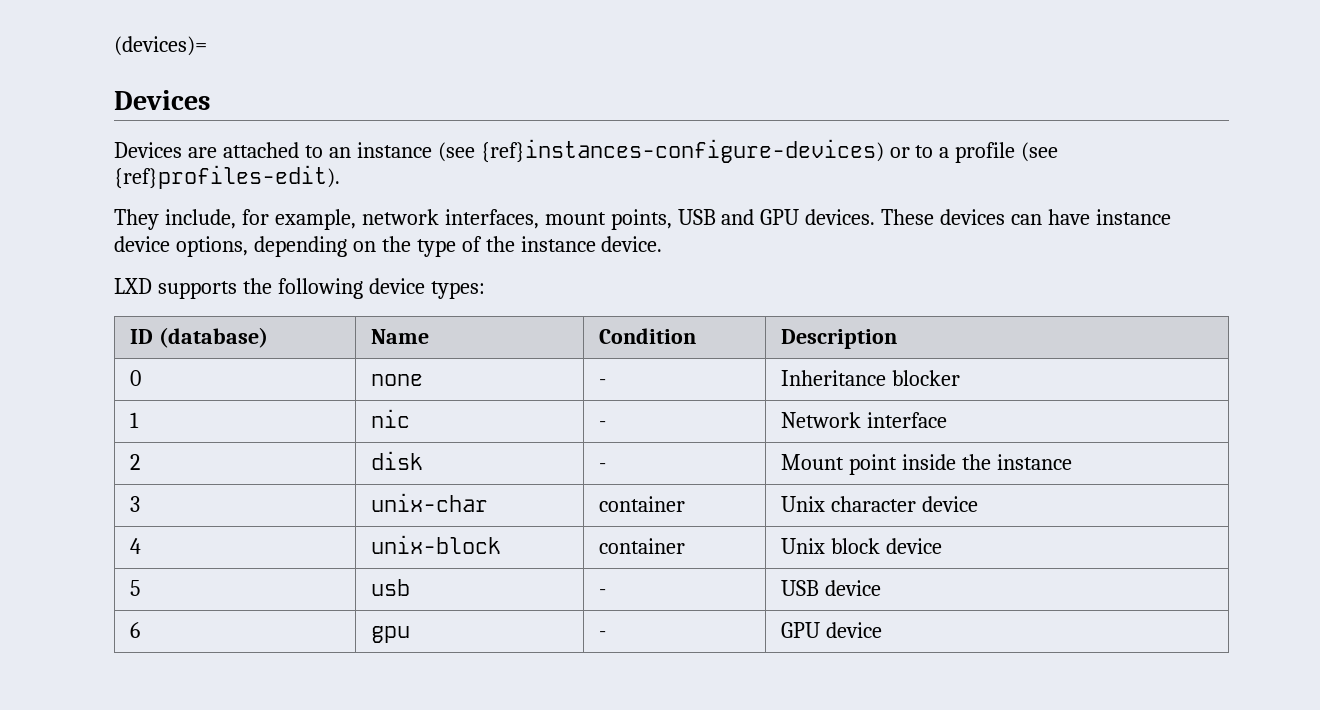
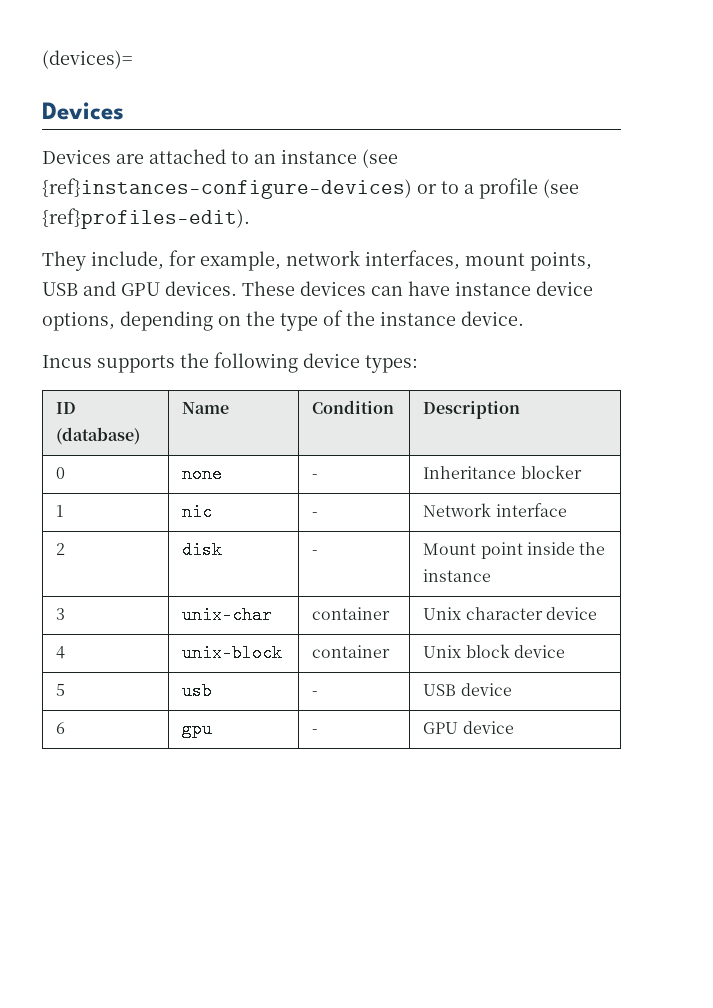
- LXD supports the following device types:
+ Incus supports the following device types:

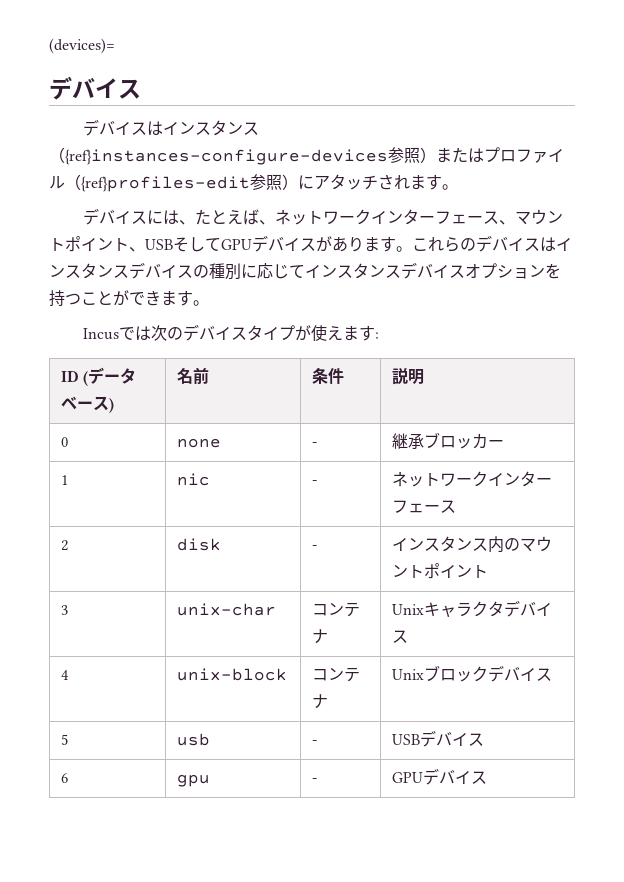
  (devices)=
- Devices
- Devices are attached to an instance (see {ref}instances-configure-devices) or to a profile (see {ref}profiles-edit).
- They include, for example, network interfaces, mount points, USB and GPU devices. These devices can have instance device options, depending on the type of the instance device.
- Incus supports the following device types:
- ID (database) | Name | Condition | Description
+ デバイス
+ デバイスはインスタンス（{ref}instances-configure-devices参照）またはプロファイル（{ref}profiles-edit参照）にアタッチされます。
+ デバイスには、たとえば、ネットワークインターフェース、マウントポイント、USBそしてGPUデバイスがあります。これらのデバイスはインスタンスデバイスの種別に応じてインスタンスデバイスオプションを持つことができます。
+ Incusでは次のデバイスタイプが使えます:
+ ID (データベース) | 名前 | 条件 | 説明
- 0 | none | - | Inheritance blocker
+ 0 | none | - | 継承ブロッカー
- 1 | nic | - | Network interface
- 2 | disk | - | Mount point inside the instance
+ 1 | nic | - | ネットワークインターフェース
+ 2 | disk | - | インスタンス内のマウントポイント
- 3 | unix-char | container | Unix character device
+ 3 | unix-char | コンテナ | Unixキャラクタデバイス
- 4 | unix-block | container | Unix block device
+ 4 | unix-block | コンテナ | Unixブロックデバイス
- 5 | usb | - | USB device
+ 5 | usb | - | USBデバイス
- 6 | gpu | - | GPU device
+ 6 | gpu | - | GPUデバイス

